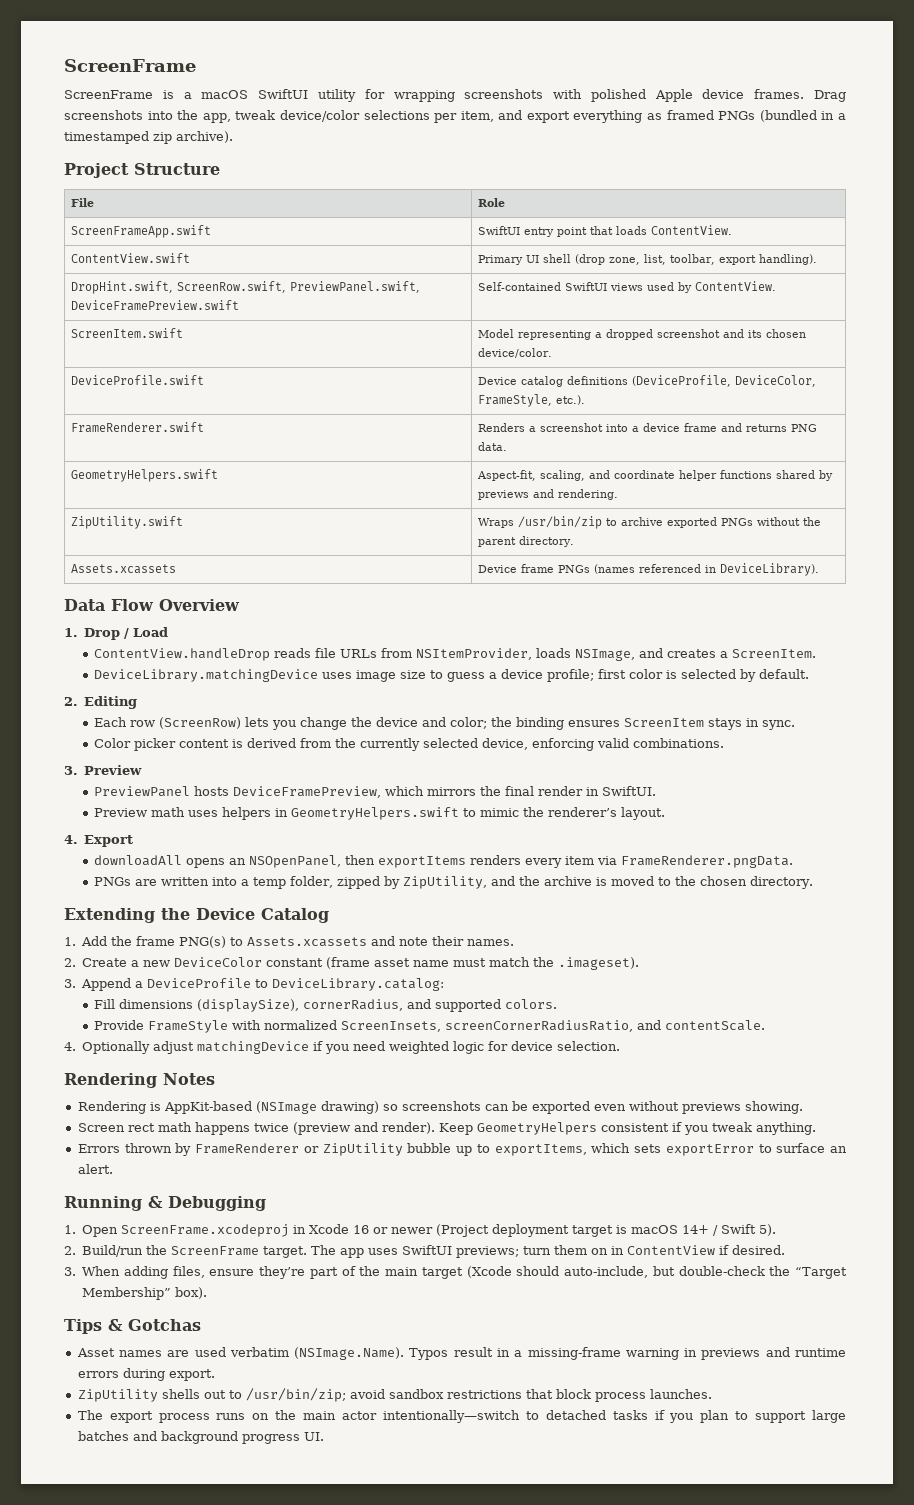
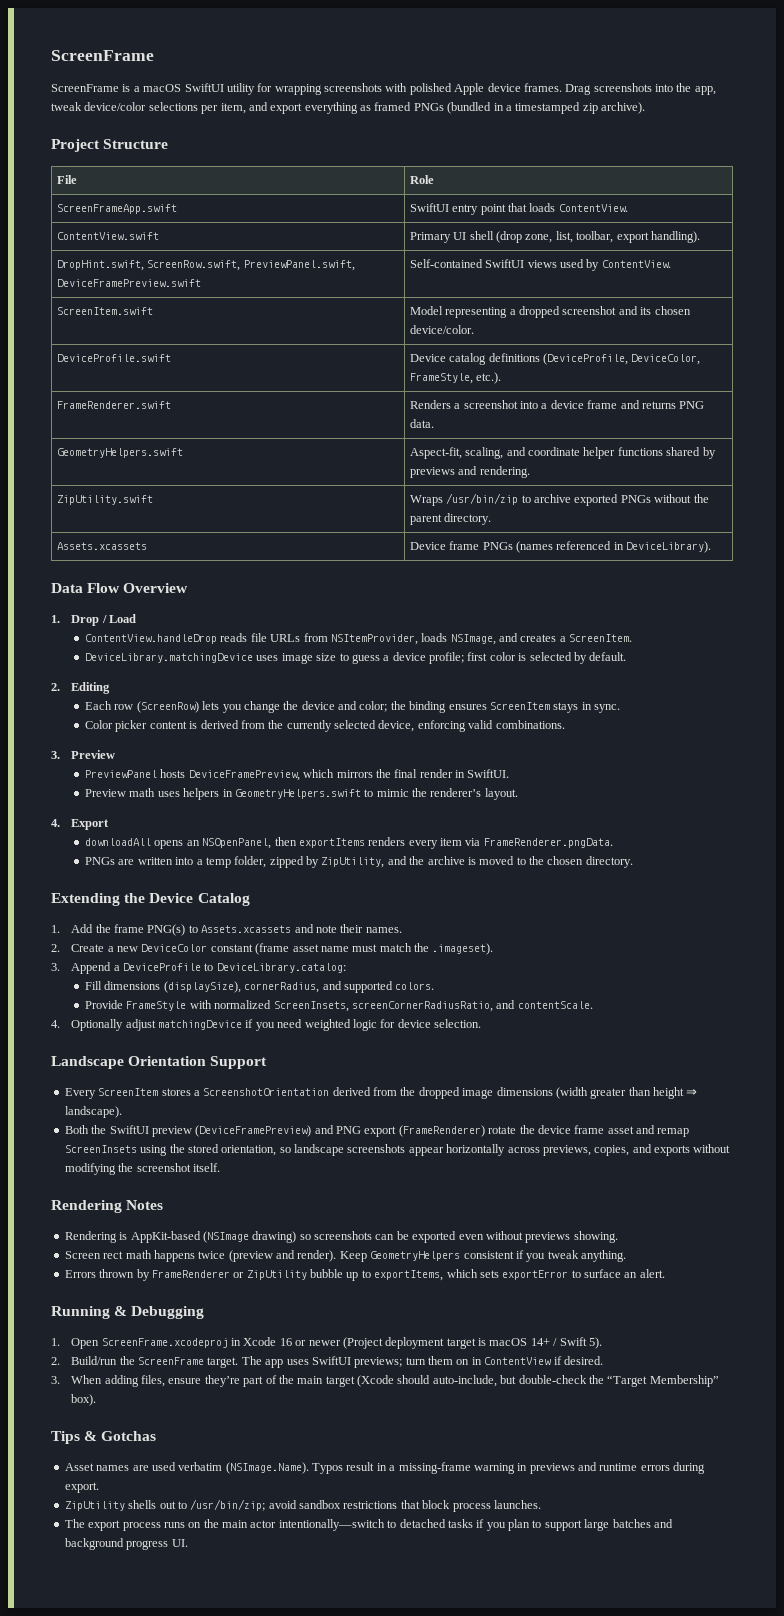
+ Landscape Orientation Support
+ Every ScreenItem stores a ScreenshotOrientation derived from the dropped image dimensions (width greater than height ⇒ landscape).
+ Both the SwiftUI preview (DeviceFramePreview) and PNG export (FrameRenderer) rotate the device frame asset and remap ScreenInsets using the stored orientation, so landscape screenshots appear horizontally across previews, copies, and exports without modifying the screenshot itself.

